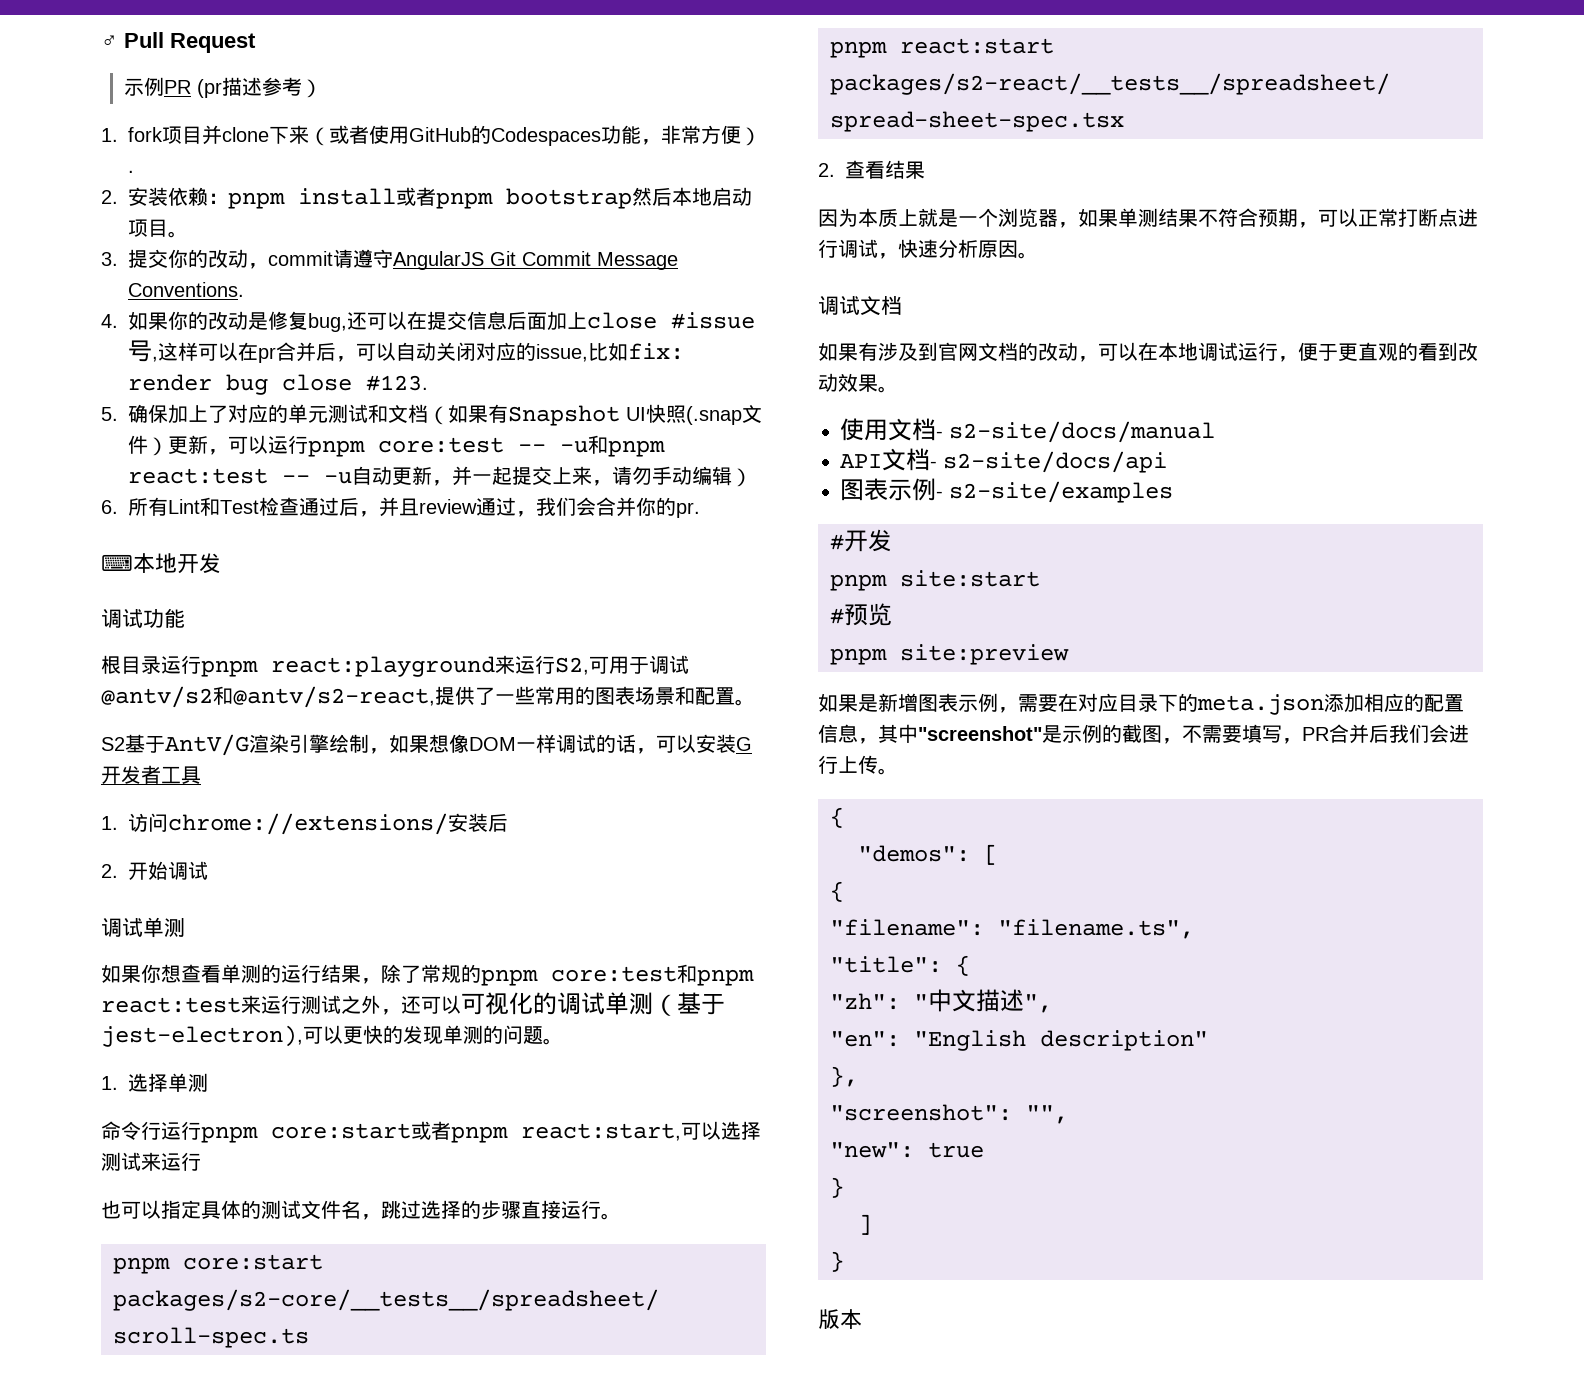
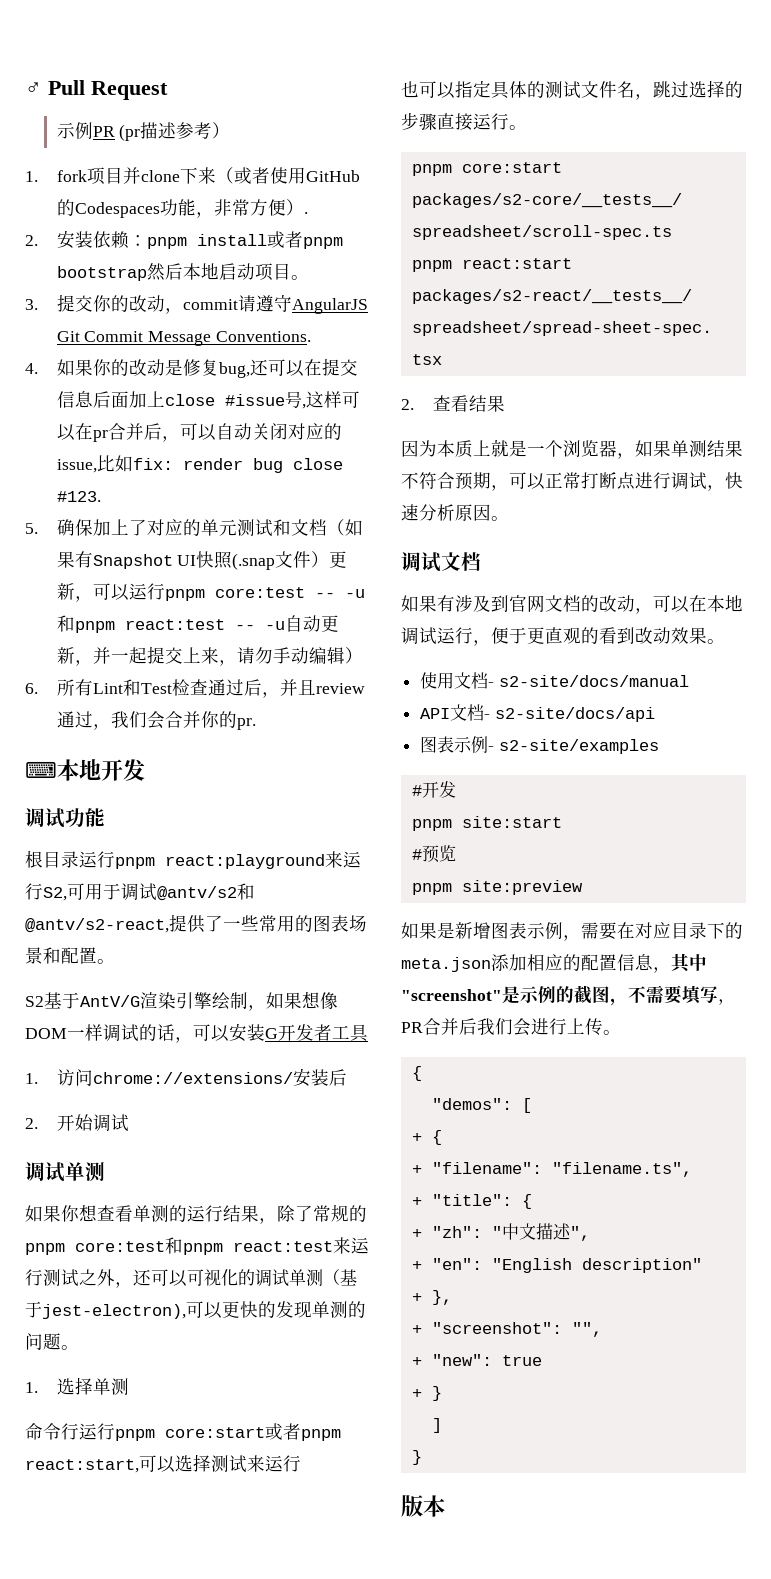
  "demos": [
- {
- "filename": "filename.ts",
+ + {
+ + "filename": "filename.ts",
- "title": {
+ + "title": {
- "zh": "中文描述",
+ + "zh": "中文描述",
- "en": "English description"
+ + "en": "English description"
- },
+ + },
- "screenshot": "",
+ + "screenshot": "",
- "new": true
- }
+ + "new": true
+ + }

